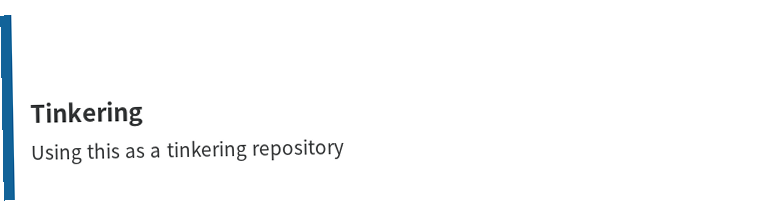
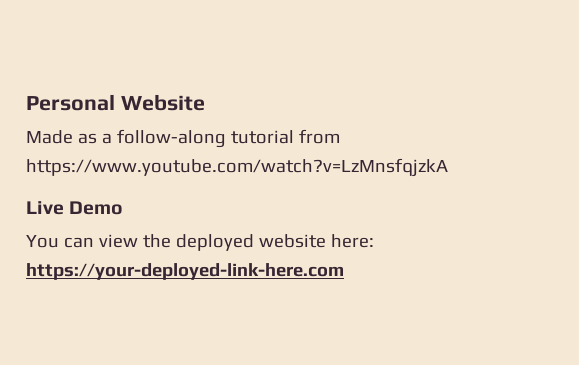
- Tinkering
- Using this as a tinkering repository
+ Personal Website
+ Made as a follow-along tutorial from
+ https://www.youtube.com/watch?v=LzMnsfqjzkA
+ Live Demo
+ You can view the deployed website here:
+ https://your-deployed-link-here.com

